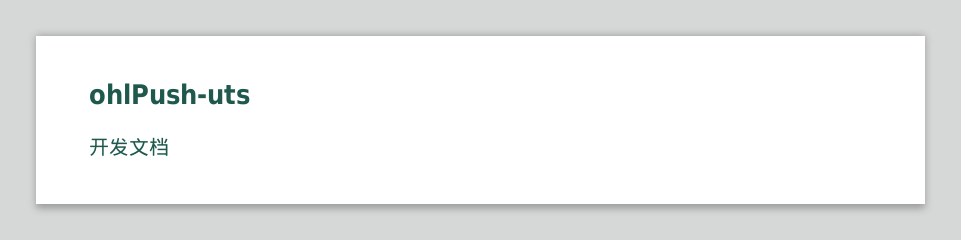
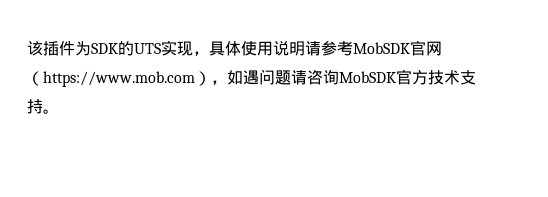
- ohlPush-uts
- 开发文档
+ 该插件为SDK的UTS实现，具体使用说明请参考MobSDK官网（https://www.mob.com），如遇问题请咨询MobSDK官方技术支持。

